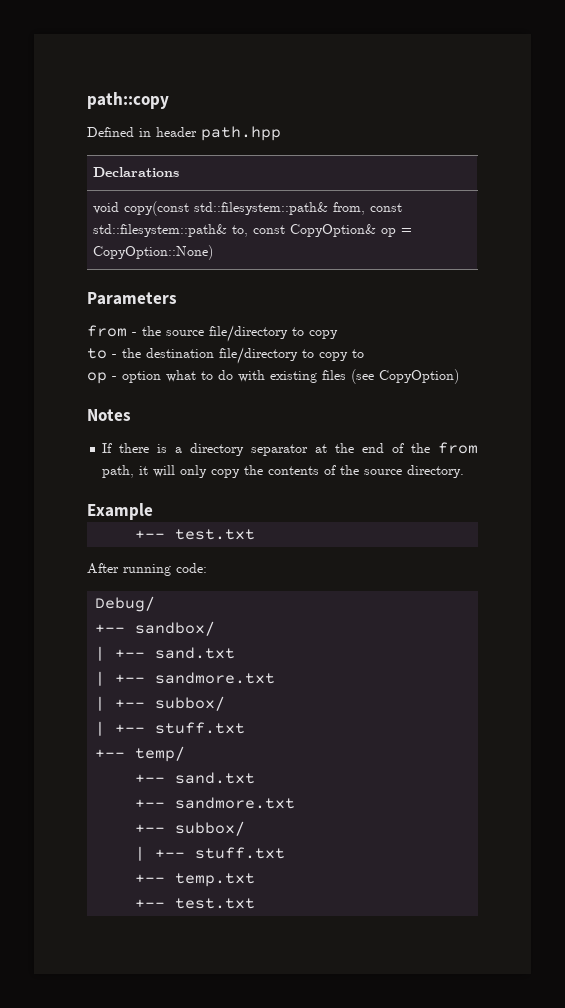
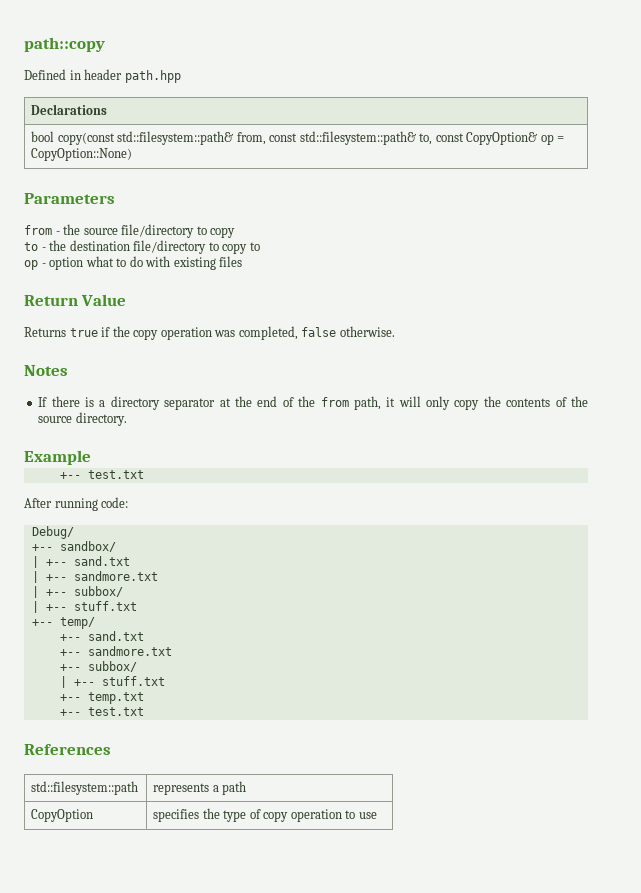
- void copy(const std::filesystem::path& from, const std::filesystem::path& to, const CopyOption& op = CopyOption::None)
+ bool copy(const std::filesystem::path& from, const std::filesystem::path& to, const CopyOption& op = CopyOption::None)
- op - option what to do with existing files (see CopyOption)
+ op - option what to do with existing files
+ Return Value
+ Returns true if the copy operation was completed, false otherwise.
+ References
+ std::filesystem::path | represents a path
+ CopyOption | specifies the type of copy operation to use

